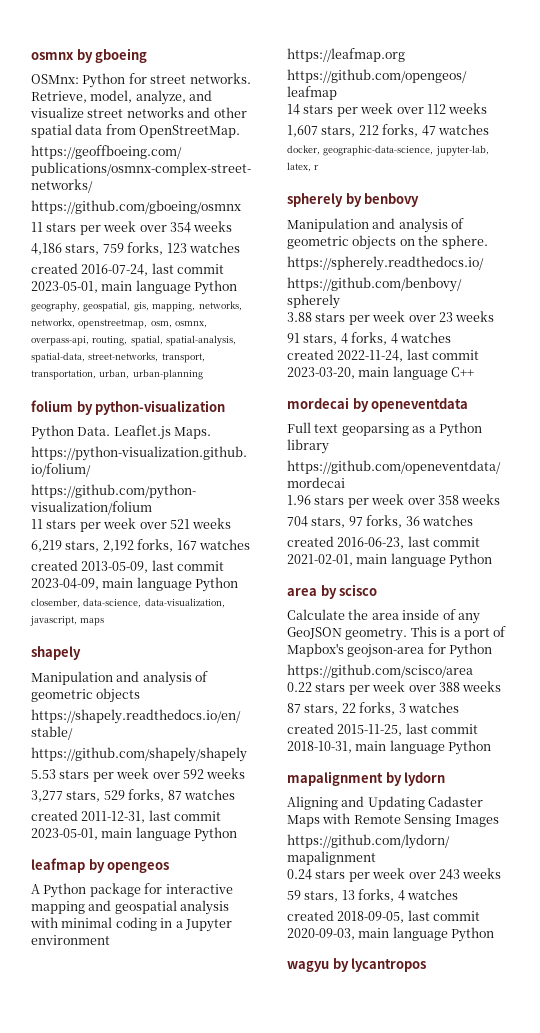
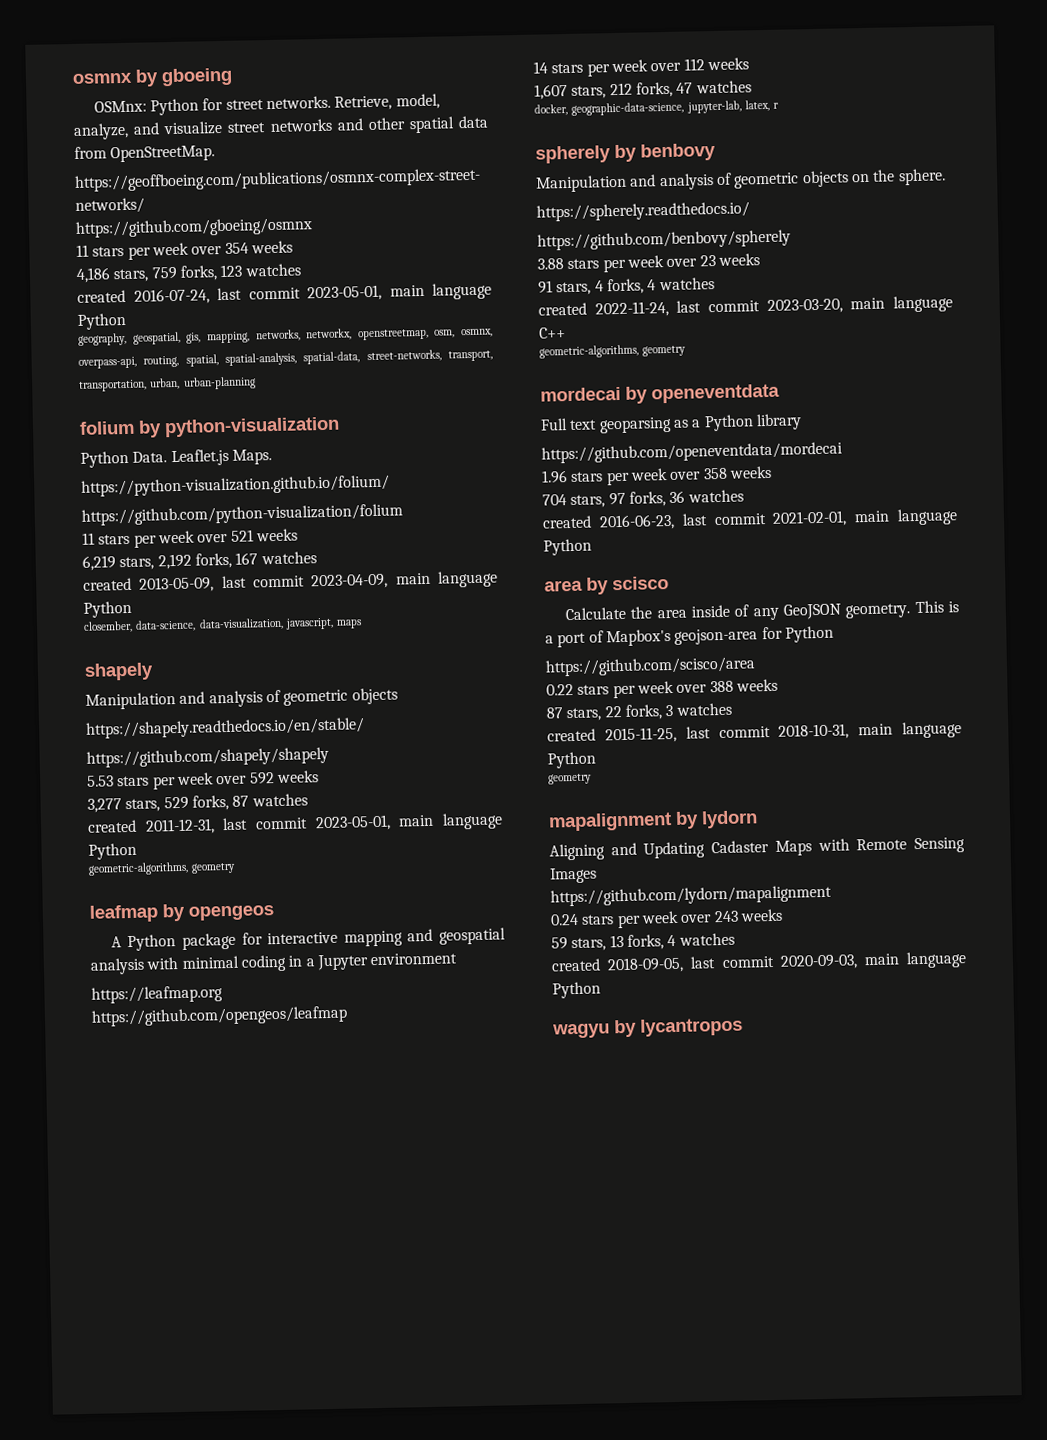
  created 2011-12-31, last commit 2023-05-01, main language Python
+ geometric-algorithms, geometry
  created 2022-11-24, last commit 2023-03-20, main language C++
+ geometric-algorithms, geometry
  created 2015-11-25, last commit 2018-10-31, main language Python
+ geometry

